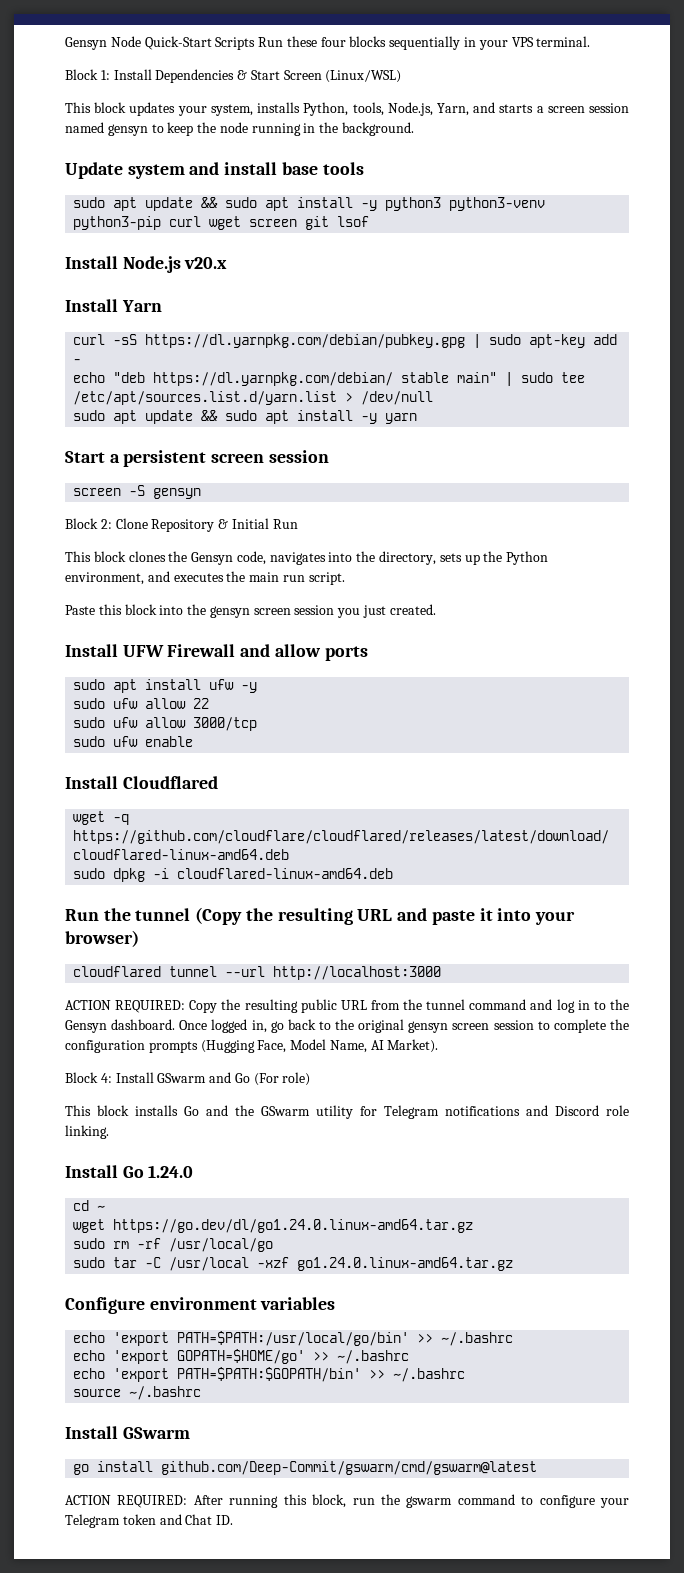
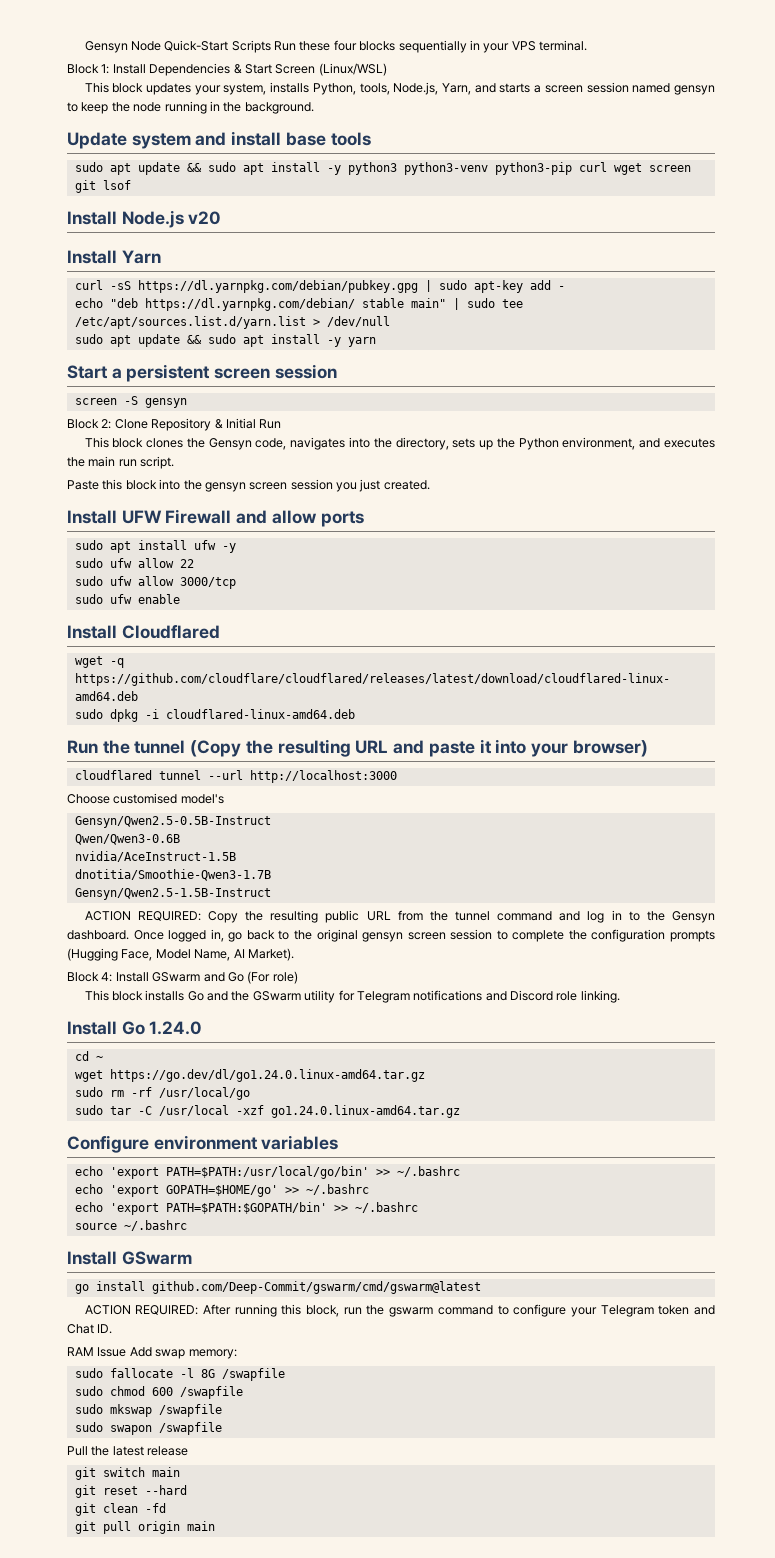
- Install Node.js v20.x
+ Install Node.js v20
+ Choose customised model's
+ Gensyn/Qwen2.5-0.5B-Instruct
+ Qwen/Qwen3-0.6B
+ nvidia/AceInstruct-1.5B
+ dnotitia/Smoothie-Qwen3-1.7B
+ Gensyn/Qwen2.5-1.5B-Instruct
+ RAM Issue Add swap memory:
+ sudo fallocate -l 8G /swapfile
+ sudo chmod 600 /swapfile
+ sudo mkswap /swapfile
+ sudo swapon /swapfile
+ Pull the latest release
+ git switch main
+ git reset --hard
+ git clean -fd
+ git pull origin main

